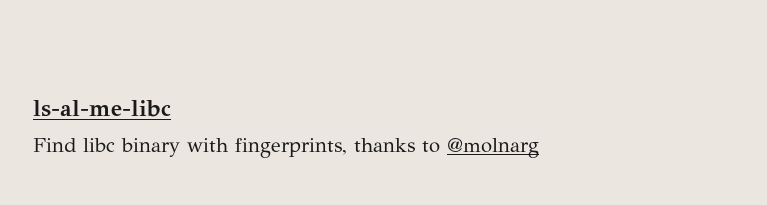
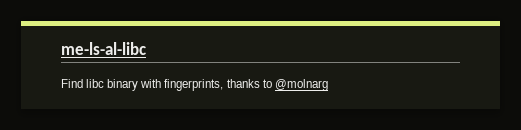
- ls-al-me-libc
+ me-ls-al-libc

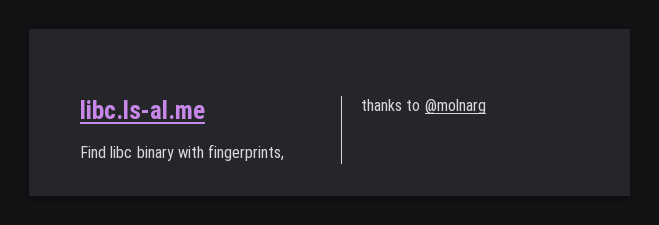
- me-ls-al-libc
+ libc.ls-al.me

